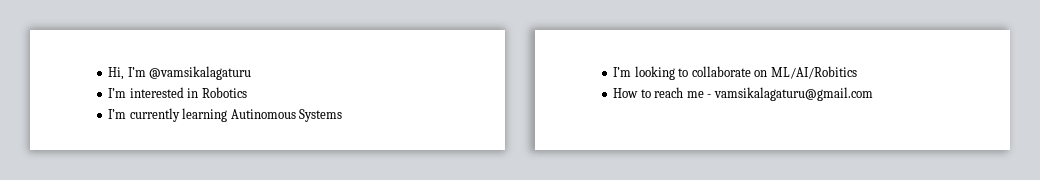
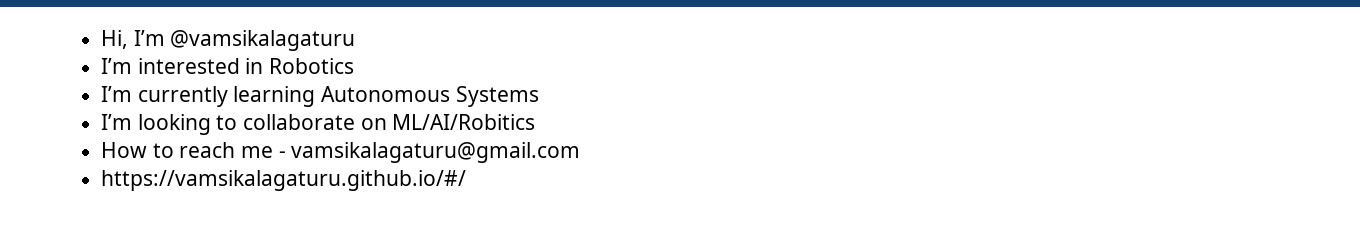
- I’m currently learning Autinomous Systems
+ I’m currently learning Autonomous Systems
+ https://vamsikalagaturu.github.io/#/

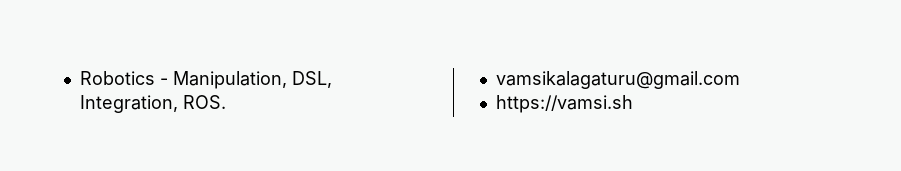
- Hi, I’m @vamsikalagaturu
- I’m interested in Robotics
- I’m currently learning Autonomous Systems
- I’m looking to collaborate on ML/AI/Robitics
- How to reach me - vamsikalagaturu@gmail.com
+ Robotics - Manipulation, DSL, Integration, ROS.
+ vamsikalagaturu@gmail.com
- https://vamsikalagaturu.github.io/#/
+ https://vamsi.sh

